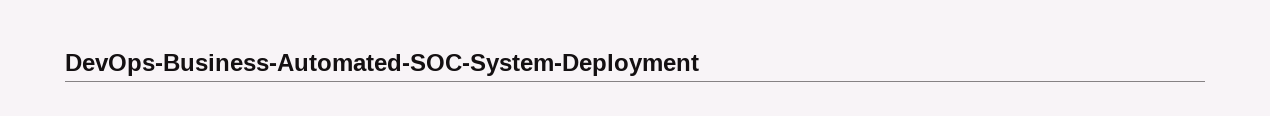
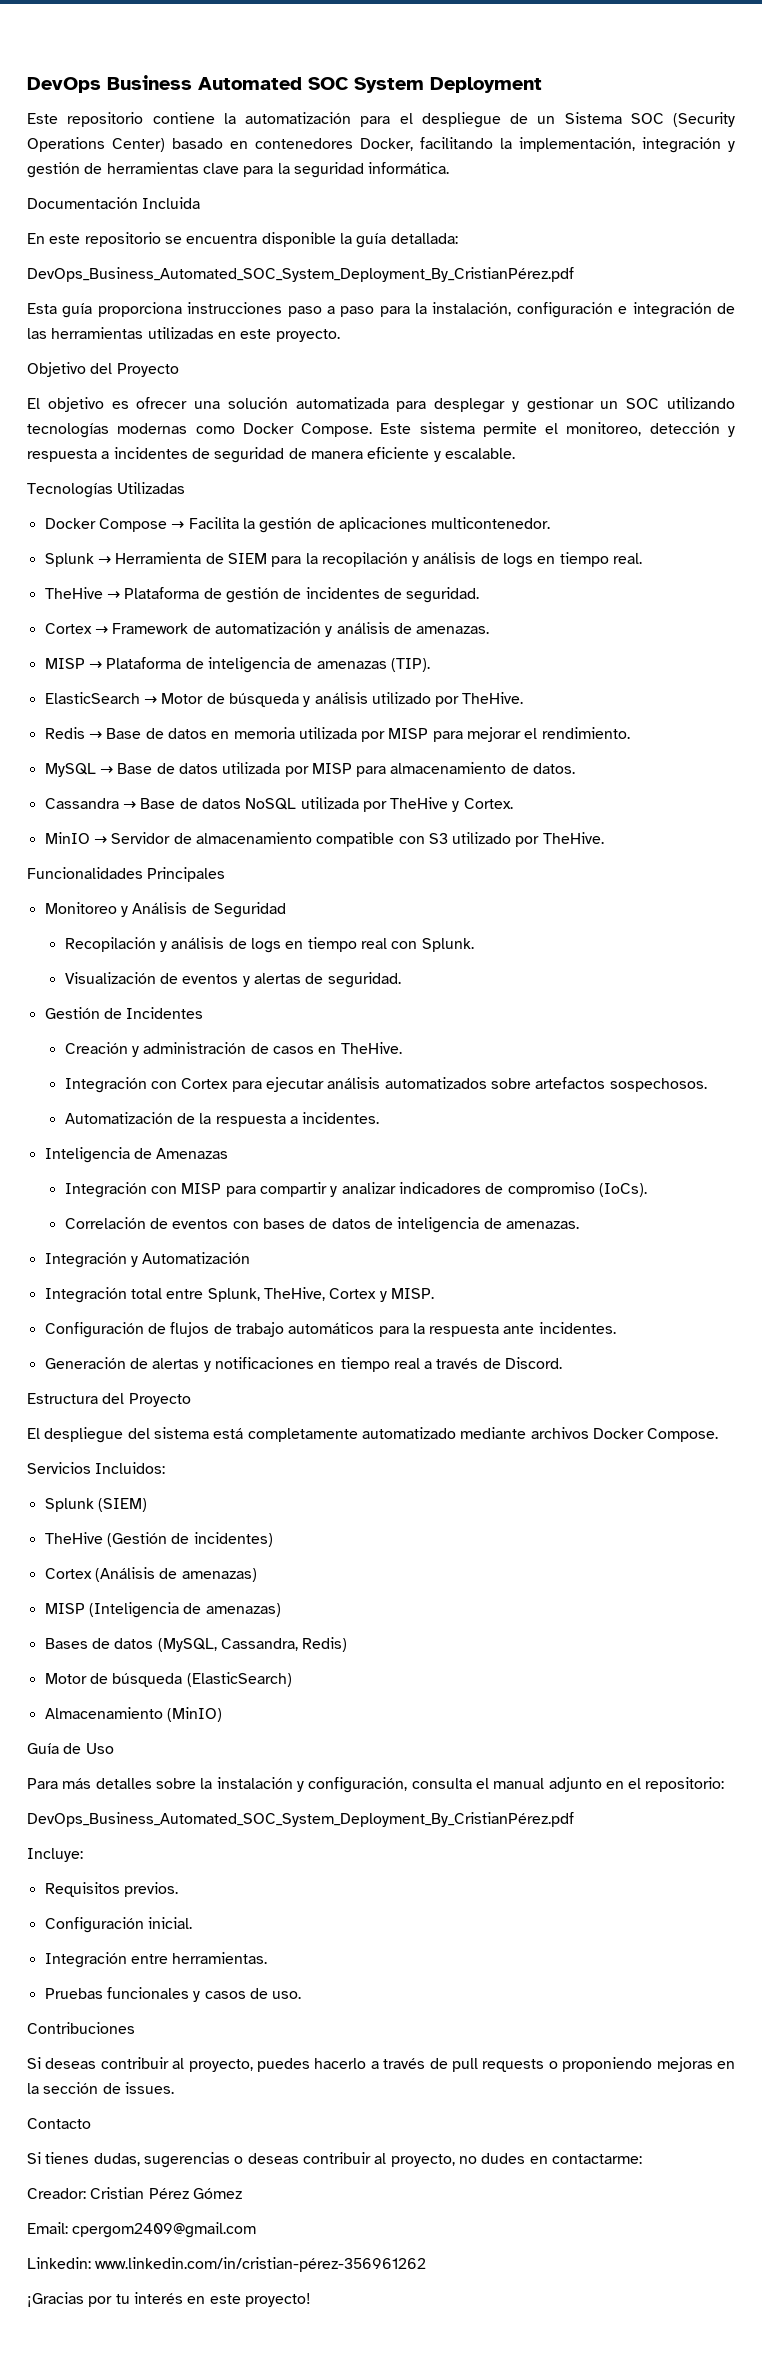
- DevOps-Business-Automated-SOC-System-Deployment
+ DevOps Business Automated SOC System Deployment
+ Este repositorio contiene la automatización para el despliegue de un Sistema SOC (Security Operations Center) basado en contenedores Docker, facilitando la implementación, integración y gestión de herramientas clave para la seguridad informática.
+ Documentación Incluida
+ En este repositorio se encuentra disponible la guía detallada:
+ DevOps_Business_Automated_SOC_System_Deployment_By_CristianPérez.pdf
+ Esta guía proporciona instrucciones paso a paso para la instalación, configuración e integración de las herramientas utilizadas en este proyecto.
+ Objetivo del Proyecto
+ El objetivo es ofrecer una solución automatizada para desplegar y gestionar un SOC utilizando tecnologías modernas como Docker Compose. Este sistema permite el monitoreo, detección y respuesta a incidentes de seguridad de manera eficiente y escalable.
+ Tecnologías Utilizadas
+ Docker Compose → Facilita la gestión de aplicaciones multicontenedor.
+ Splunk → Herramienta de SIEM para la recopilación y análisis de logs en tiempo real.
+ TheHive → Plataforma de gestión de incidentes de seguridad.
+ Cortex → Framework de automatización y análisis de amenazas.
+ MISP → Plataforma de inteligencia de amenazas (TIP).
+ ElasticSearch → Motor de búsqueda y análisis utilizado por TheHive.
+ Redis → Base de datos en memoria utilizada por MISP para mejorar el rendimiento.
+ MySQL → Base de datos utilizada por MISP para almacenamiento de datos.
+ Cassandra → Base de datos NoSQL utilizada por TheHive y Cortex.
+ MinIO → Servidor de almacenamiento compatible con S3 utilizado por TheHive.
+ Funcionalidades Principales
+ Monitoreo y Análisis de Seguridad
+ Recopilación y análisis de logs en tiempo real con Splunk.
+ Visualización de eventos y alertas de seguridad.
+ Gestión de Incidentes
+ Creación y administración de casos en TheHive.
+ Integración con Cortex para ejecutar análisis automatizados sobre artefactos sospechosos.
+ Automatización de la respuesta a incidentes.
+ Inteligencia de Amenazas
+ Integración con MISP para compartir y analizar indicadores de compromiso (IoCs).
+ Correlación de eventos con bases de datos de inteligencia de amenazas.
+ Integración y Automatización
+ Integración total entre Splunk, TheHive, Cortex y MISP.
+ Configuración de flujos de trabajo automáticos para la respuesta ante incidentes.
+ Generación de alertas y notificaciones en tiempo real a través de Discord.
+ Estructura del Proyecto
+ El despliegue del sistema está completamente automatizado mediante archivos Docker Compose.
+ Servicios Incluidos:
+ Splunk (SIEM)
+ TheHive (Gestión de incidentes)
+ Cortex (Análisis de amenazas)
+ MISP (Inteligencia de amenazas)
+ Bases de datos (MySQL, Cassandra, Redis)
+ Motor de búsqueda (ElasticSearch)
+ Almacenamiento (MinIO)
+ Guía de Uso
+ Para más detalles sobre la instalación y configuración, consulta el manual adjunto en el repositorio:
+ DevOps_Business_Automated_SOC_System_Deployment_By_CristianPérez.pdf
+ Incluye:
+ Requisitos previos.
+ Configuración inicial.
+ Integración entre herramientas.
+ Pruebas funcionales y casos de uso.
+ Contribuciones
+ Si deseas contribuir al proyecto, puedes hacerlo a través de pull requests o proponiendo mejoras en la sección de issues.
+ Contacto
+ Si tienes dudas, sugerencias o deseas contribuir al proyecto, no dudes en contactarme:
+ Creador: Cristian Pérez Gómez
+ Email: cpergom2409@gmail.com
+ Linkedin: www.linkedin.com/in/cristian-pérez-356961262
+ ¡Gracias por tu interés en este proyecto!

